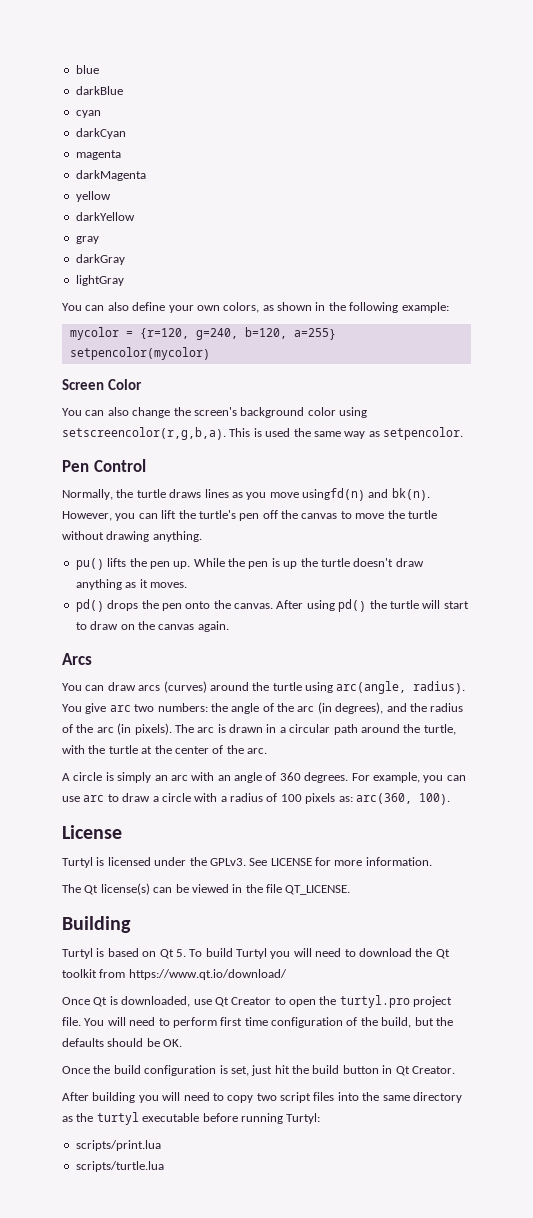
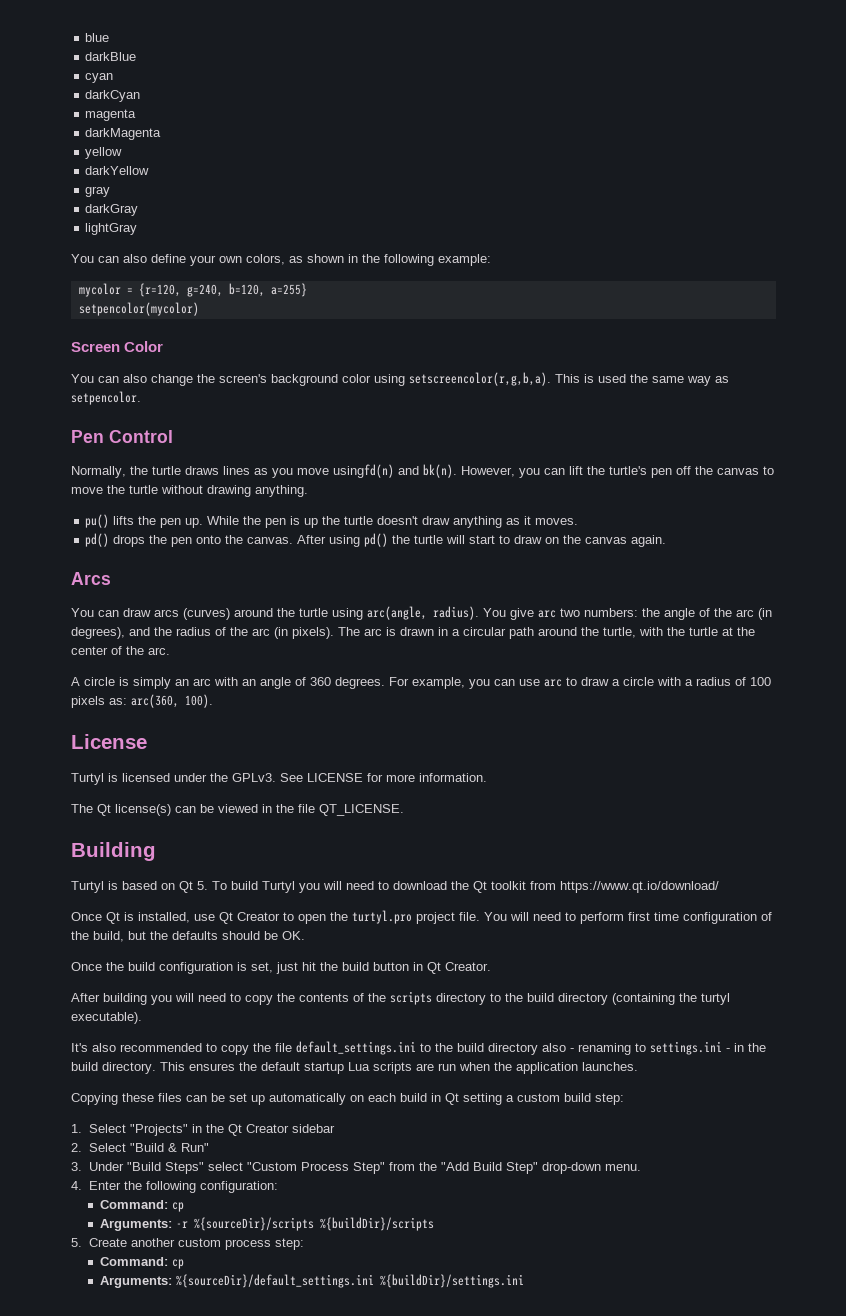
- Once Qt is downloaded, use Qt Creator to open the turtyl.pro project file.
+ Once Qt is installed, use Qt Creator to open the turtyl.pro project file.
- After building you will need to copy two script files into the same directory as the turtyl executable before running Turtyl:
- scripts/print.lua
- scripts/turtle.lua
+ After building you will need to copy the contents of the scripts directory to the build directory (containing the turtyl executable).
+ It's also recommended to copy the file default_settings.ini to the build directory also - renaming to settings.ini - in the build directory. This ensures the default startup Lua scripts are run when the application launches.
+ Copying these files can be set up automatically on each build in Qt setting a custom build step:
+ 1. Select "Projects" in the Qt Creator sidebar
+ 2. Select "Build & Run"
+ 3. Under "Build Steps" select "Custom Process Step" from the "Add Build Step" drop-down menu.
+ 4. Enter the following configuration:
+ Command: cp
+ Arguments: -r %{sourceDir}/scripts %{buildDir}/scripts
+ 5. Create another custom process step:
+ Command: cp
+ Arguments: %{sourceDir}/default_settings.ini %{buildDir}/settings.ini

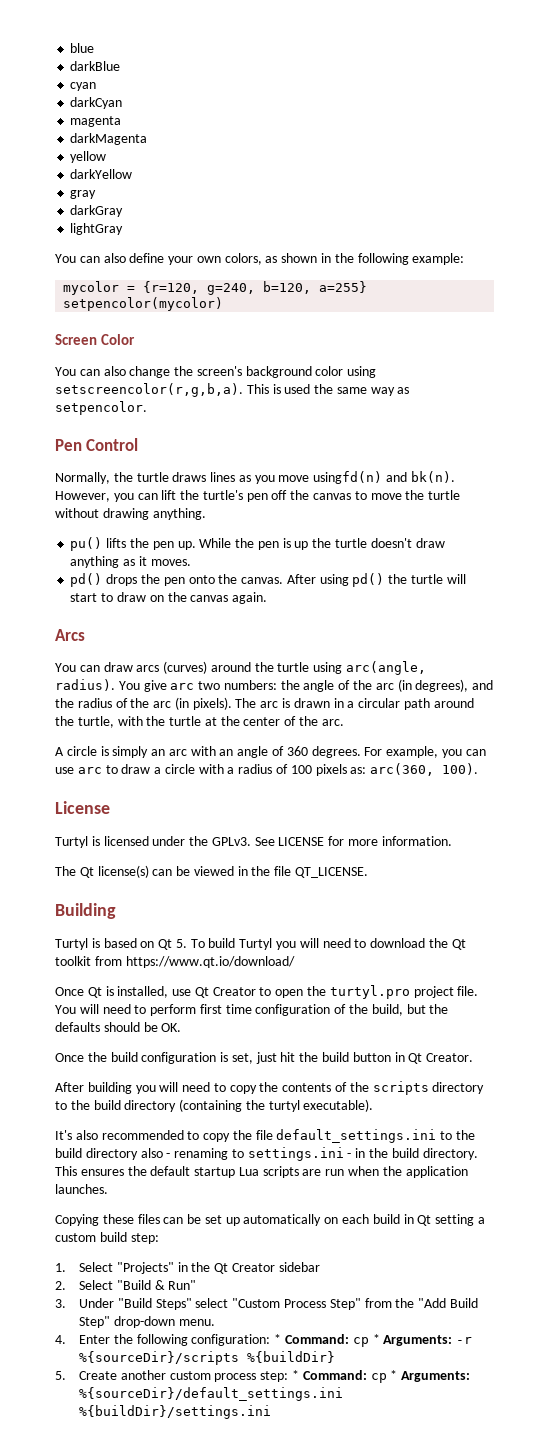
- 4. Enter the following configuration:
- Command: cp
- Arguments: -r %{sourceDir}/scripts %{buildDir}/scripts
+ 4. Enter the following configuration: * Command: cp * Arguments: -r %{sourceDir}/scripts %{buildDir}
- 5. Create another custom process step:
- Command: cp
- Arguments: %{sourceDir}/default_settings.ini %{buildDir}/settings.ini
+ 5. Create another custom process step: * Command: cp * Arguments: %{sourceDir}/default_settings.ini %{buildDir}/settings.ini

